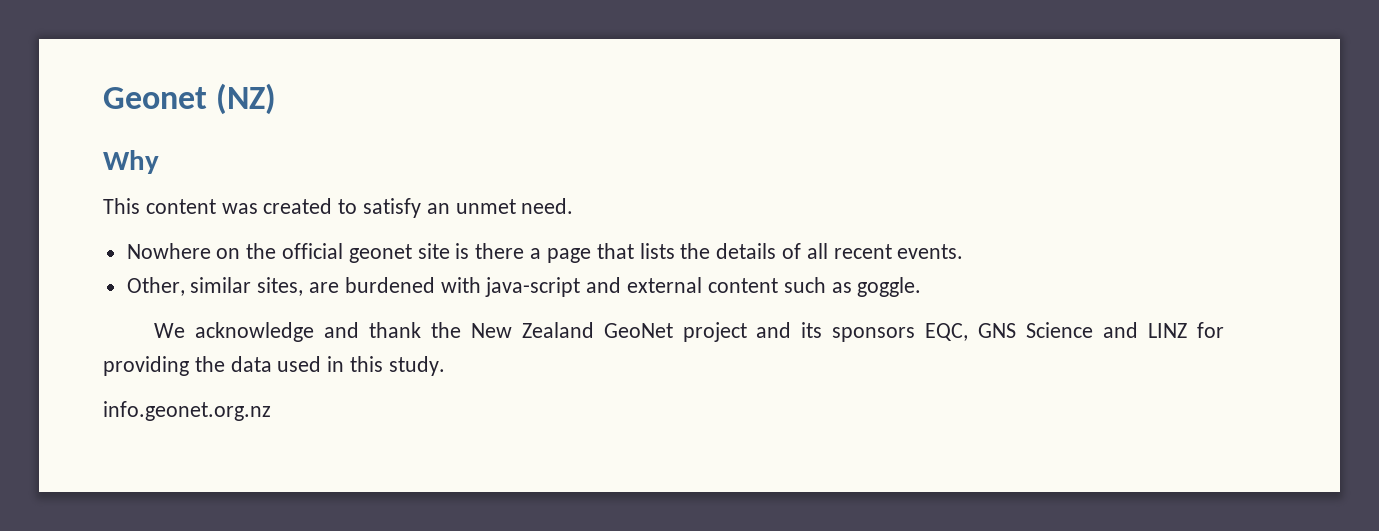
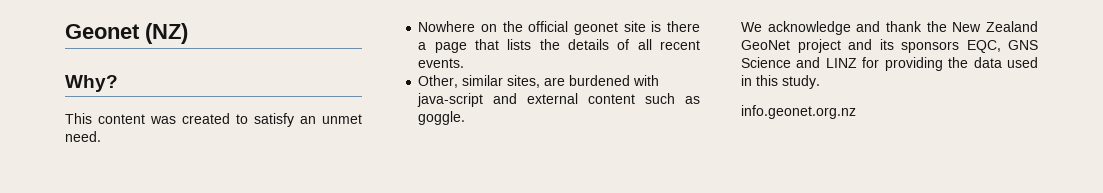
- Why
+ Why?

